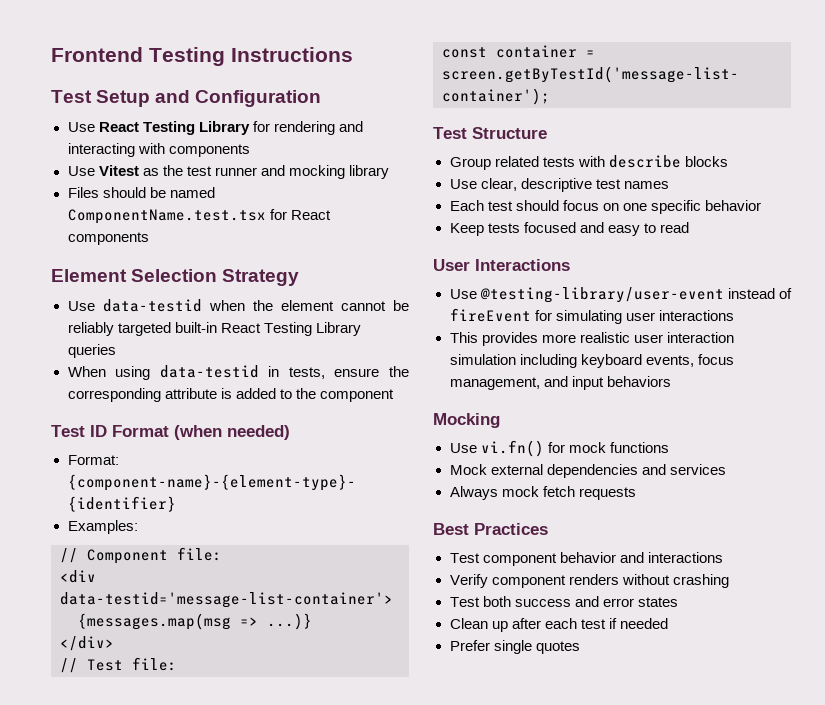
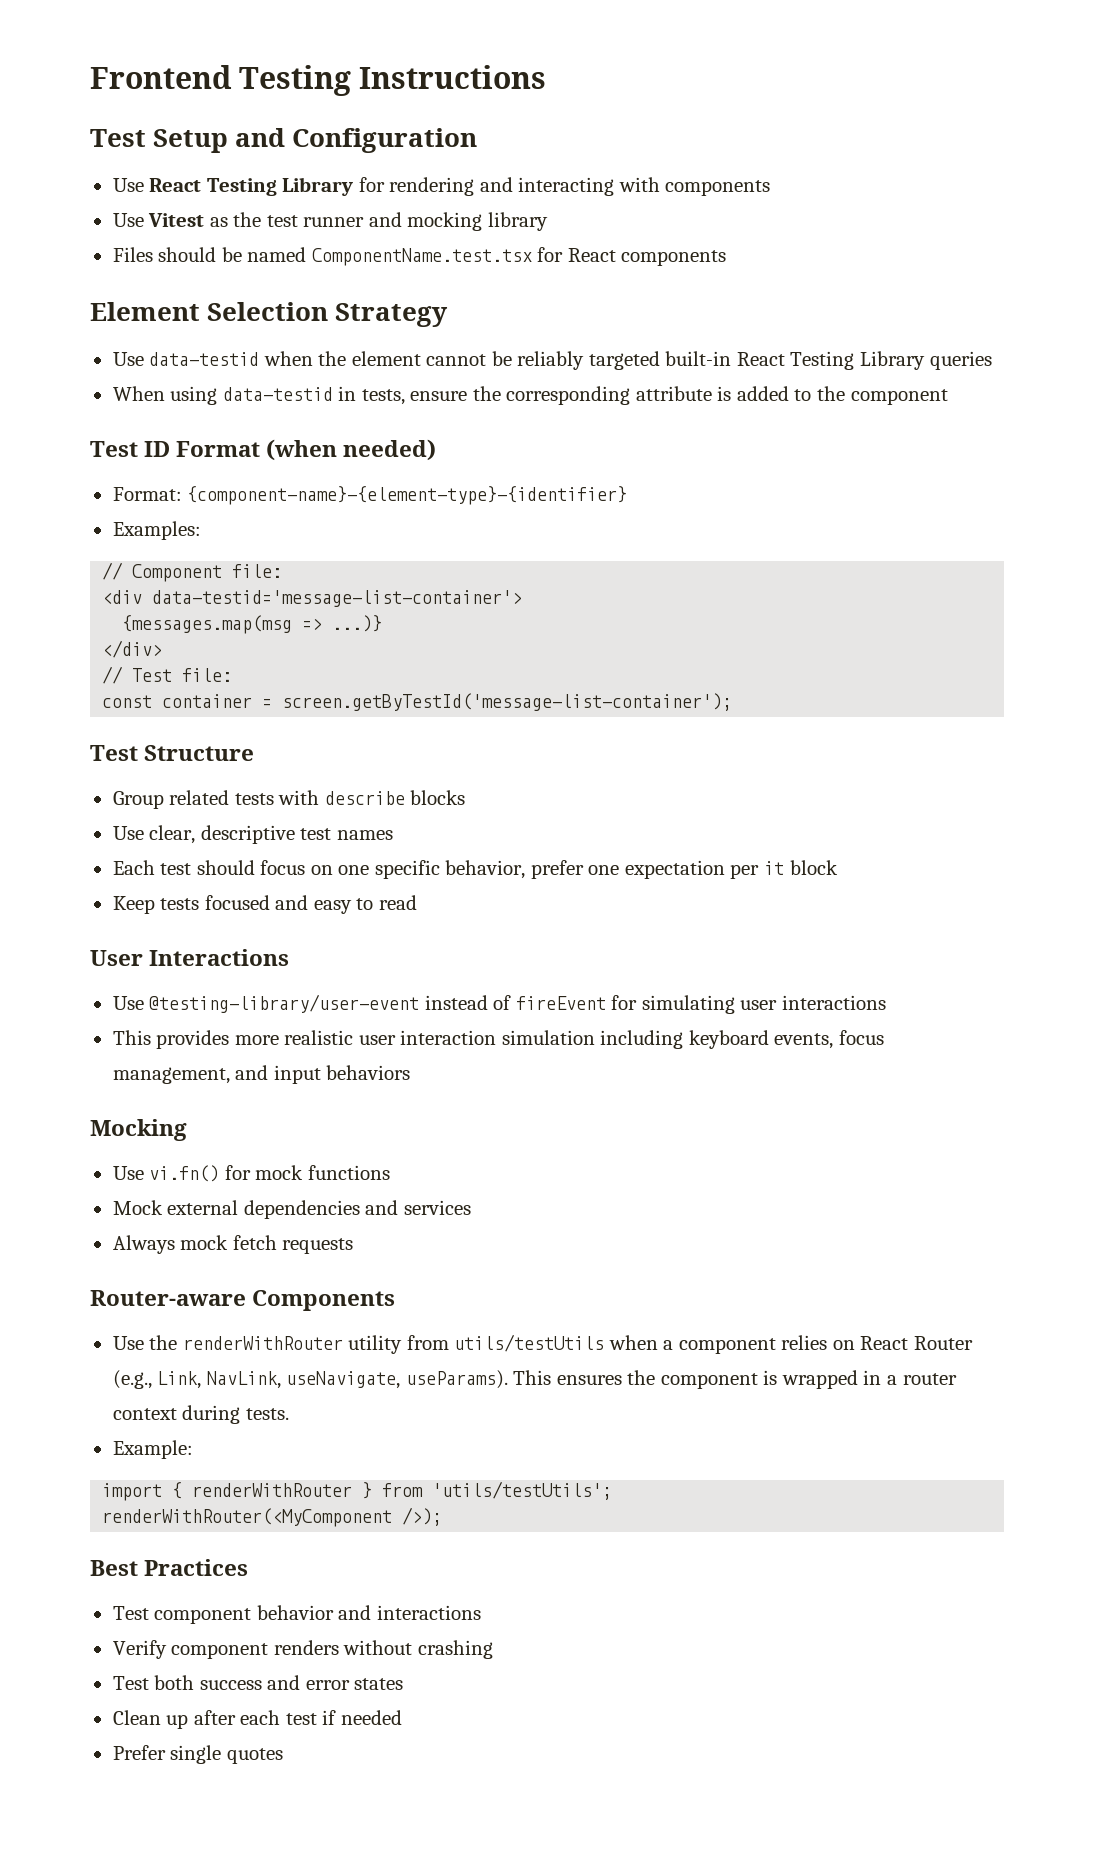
- Each test should focus on one specific behavior
+ Each test should focus on one specific behavior, prefer one expectation per it block
+ Router-aware Components
+ Use the renderWithRouter utility from utils/testUtils when a component relies on React Router (e.g., Link, NavLink, useNavigate, useParams). This ensures the component is wrapped in a router context during tests.
+ Example:
+ import { renderWithRouter } from 'utils/testUtils';
+ renderWithRouter(<MyComponent />);

